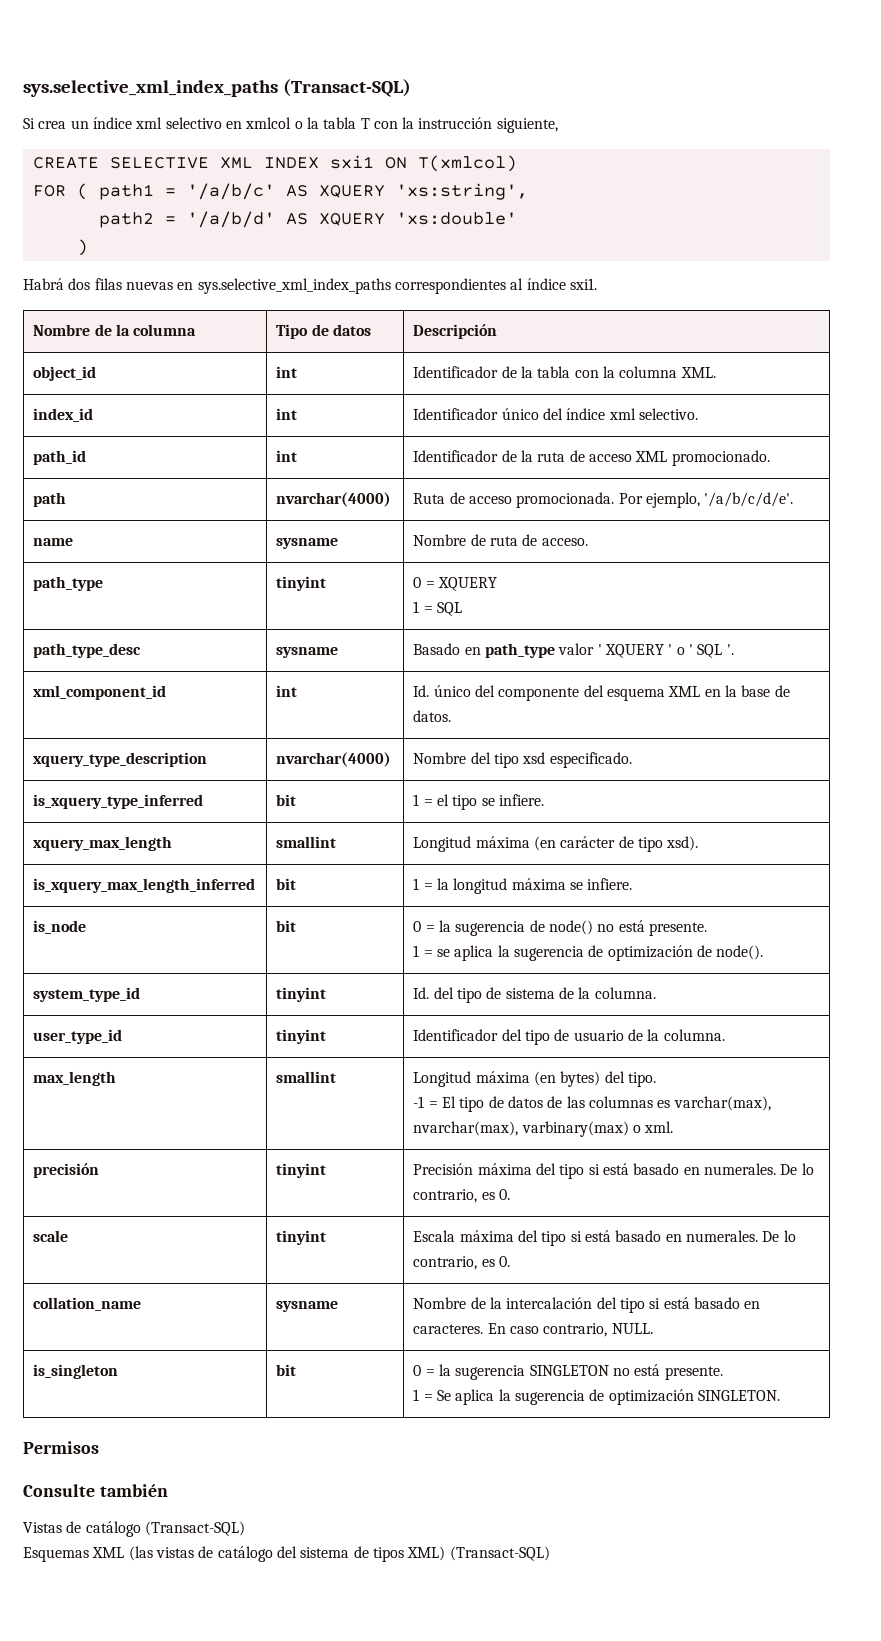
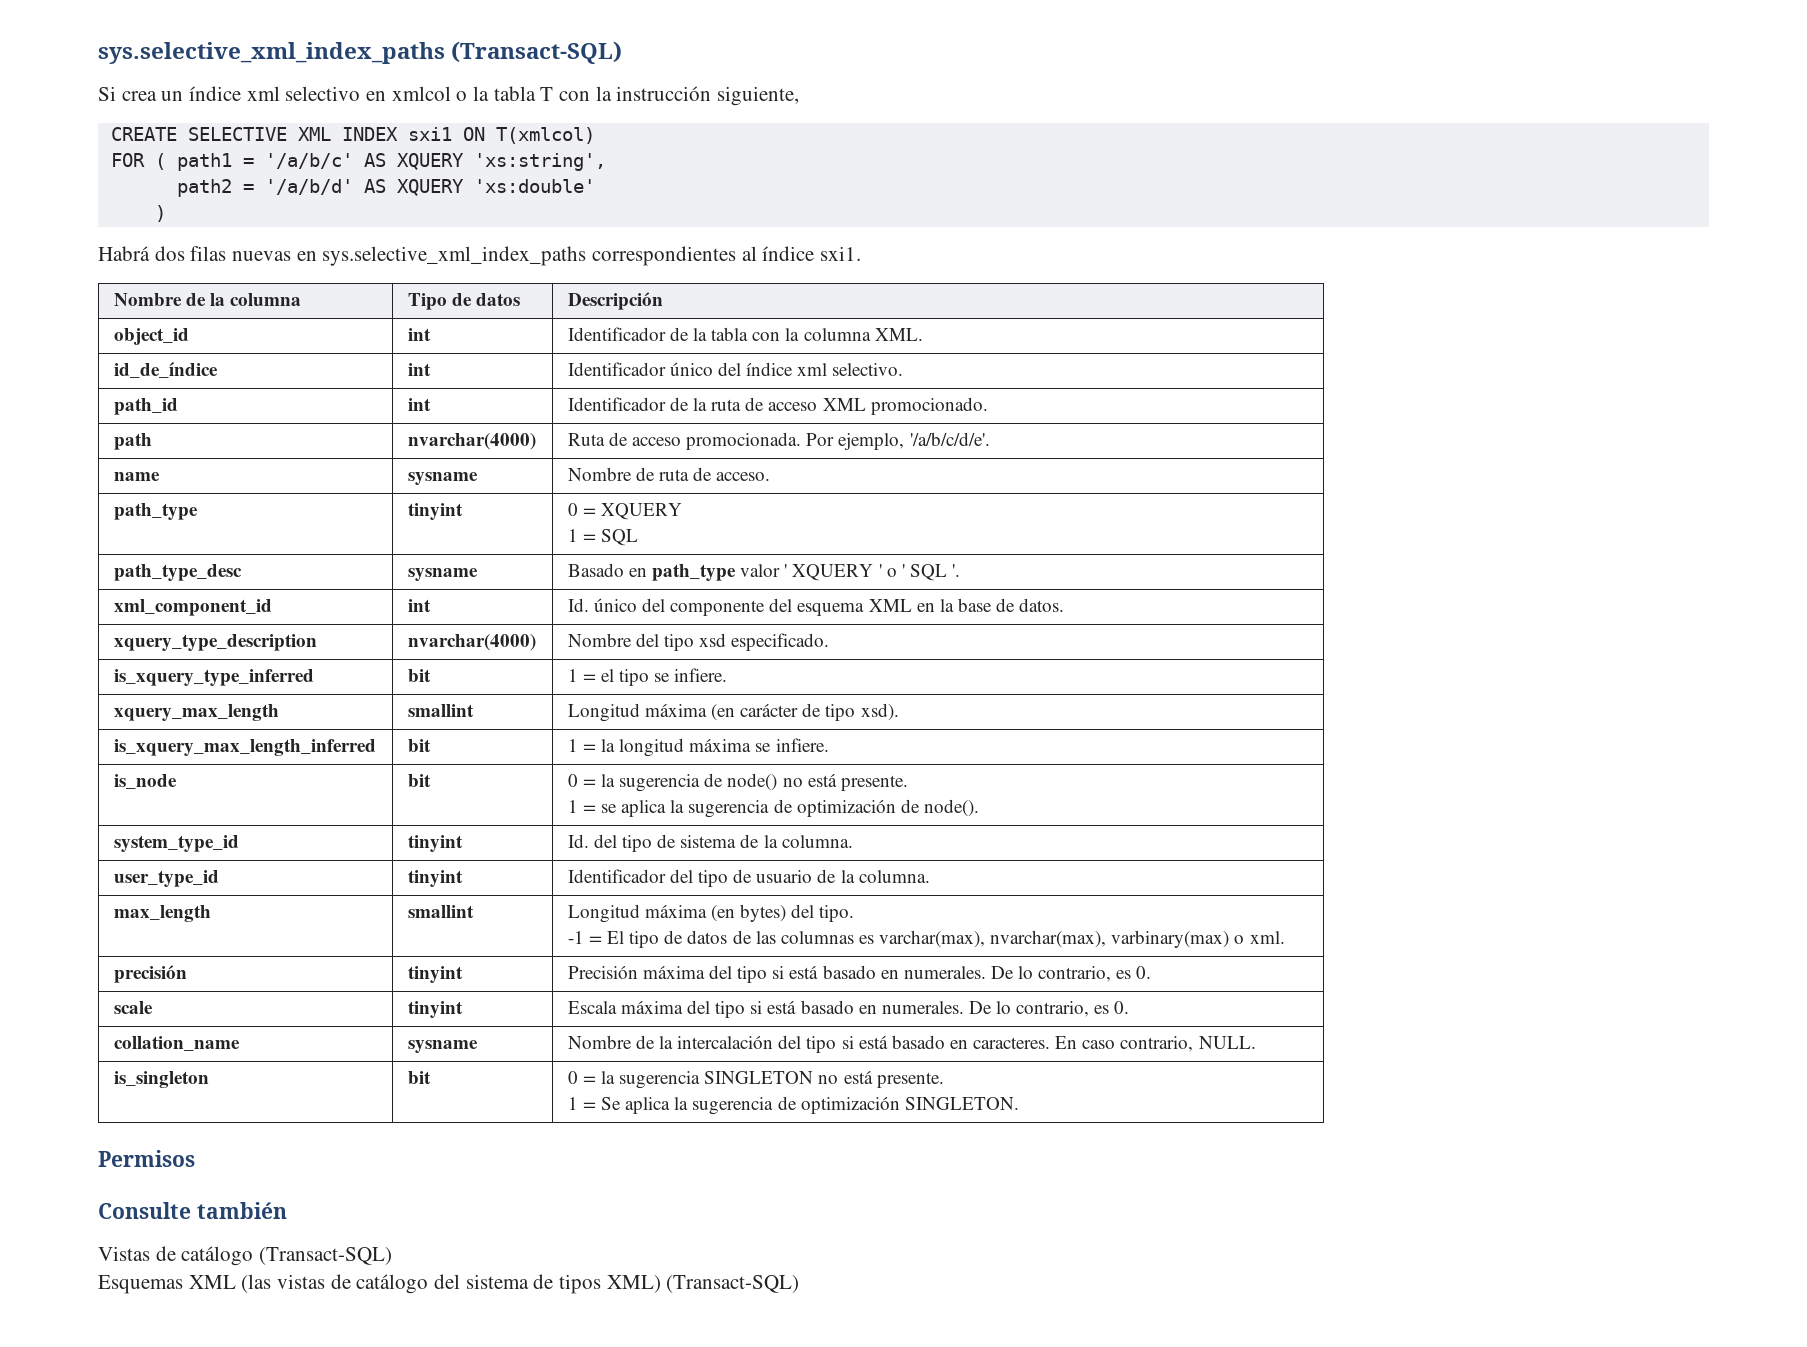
- index_id | int | Identificador único del índice xml selectivo.
+ id_de_índice | int | Identificador único del índice xml selectivo.

